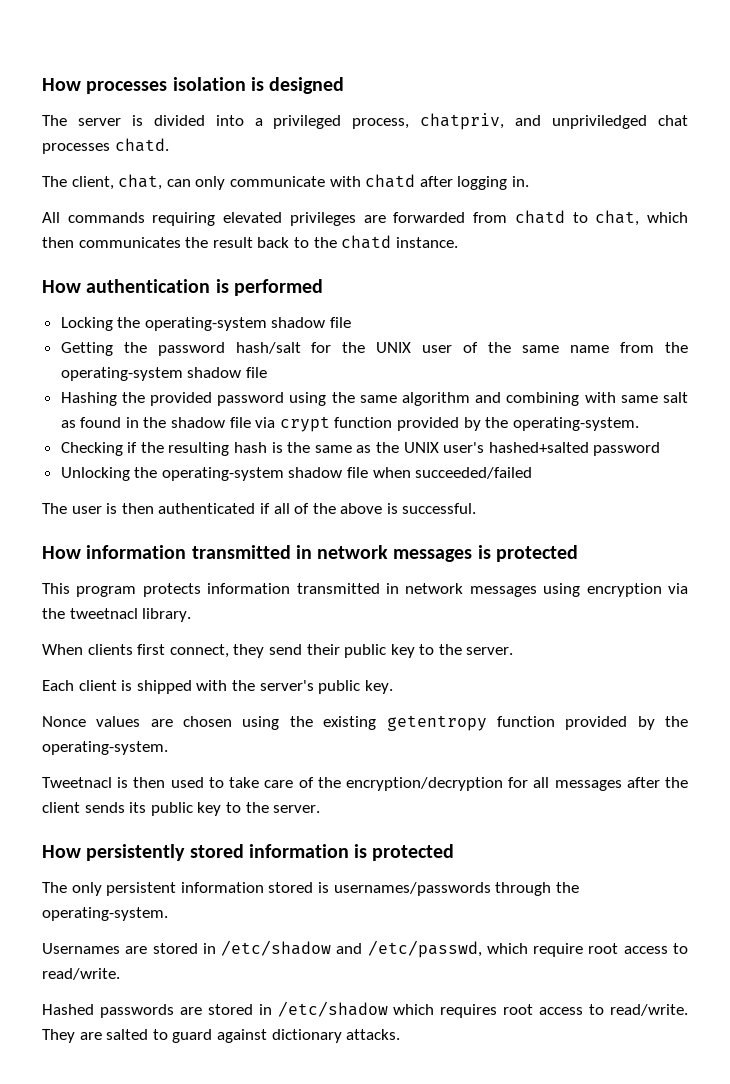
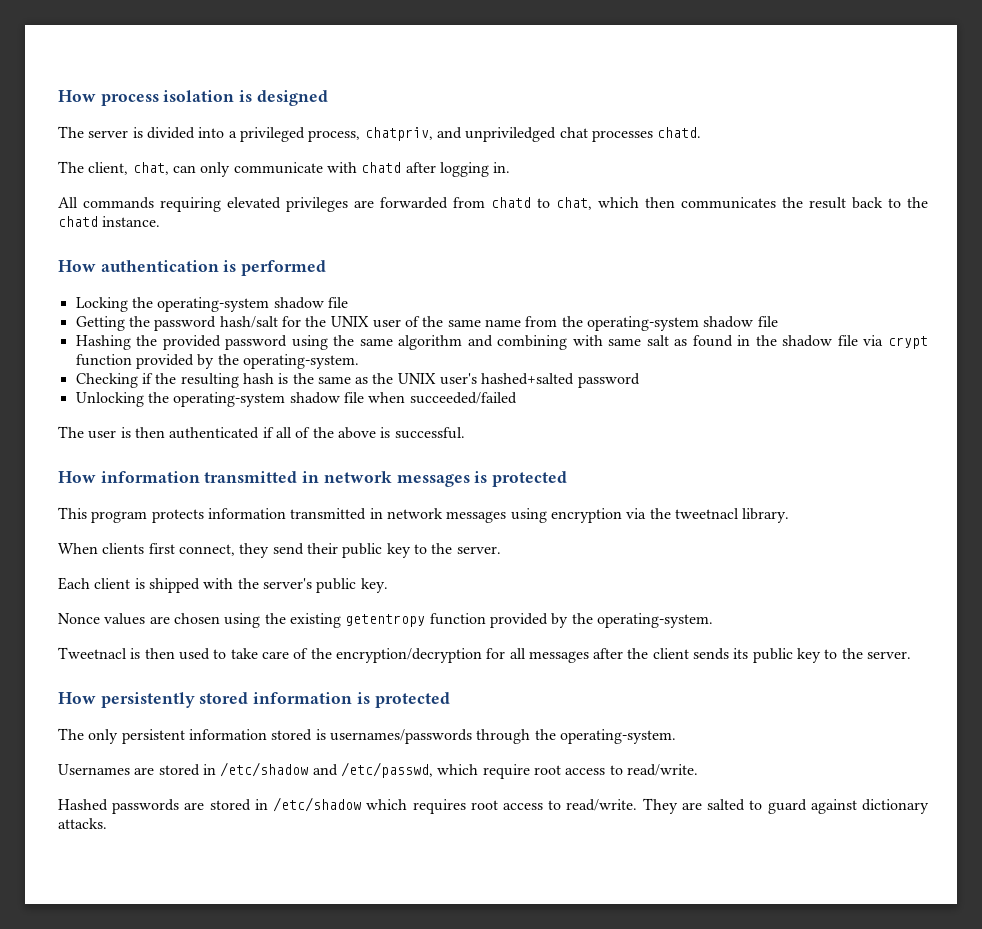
- How processes isolation is designed
+ How process isolation is designed

